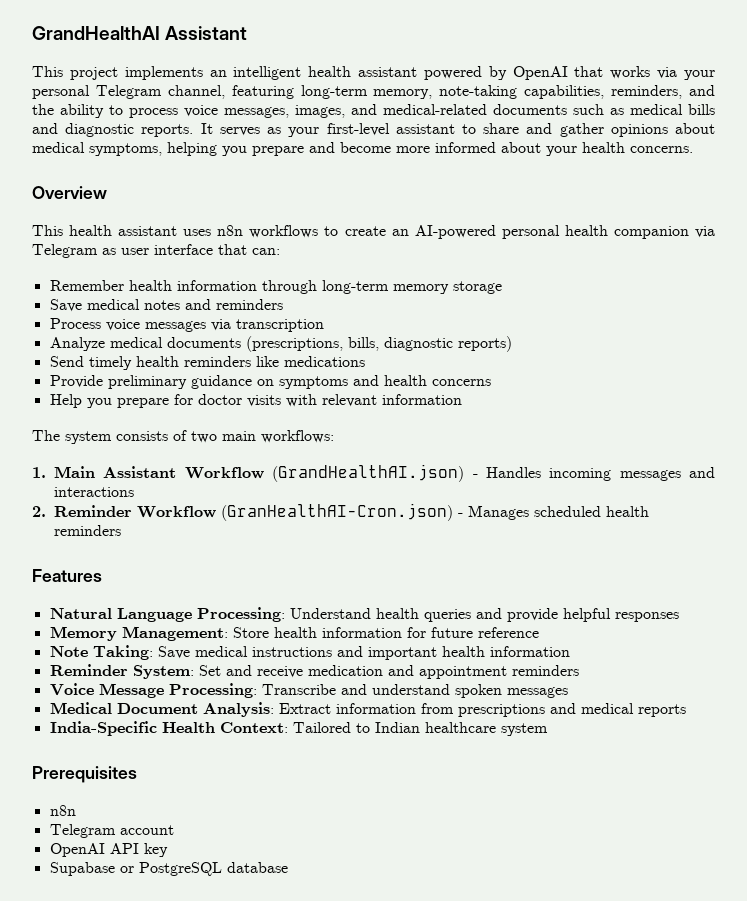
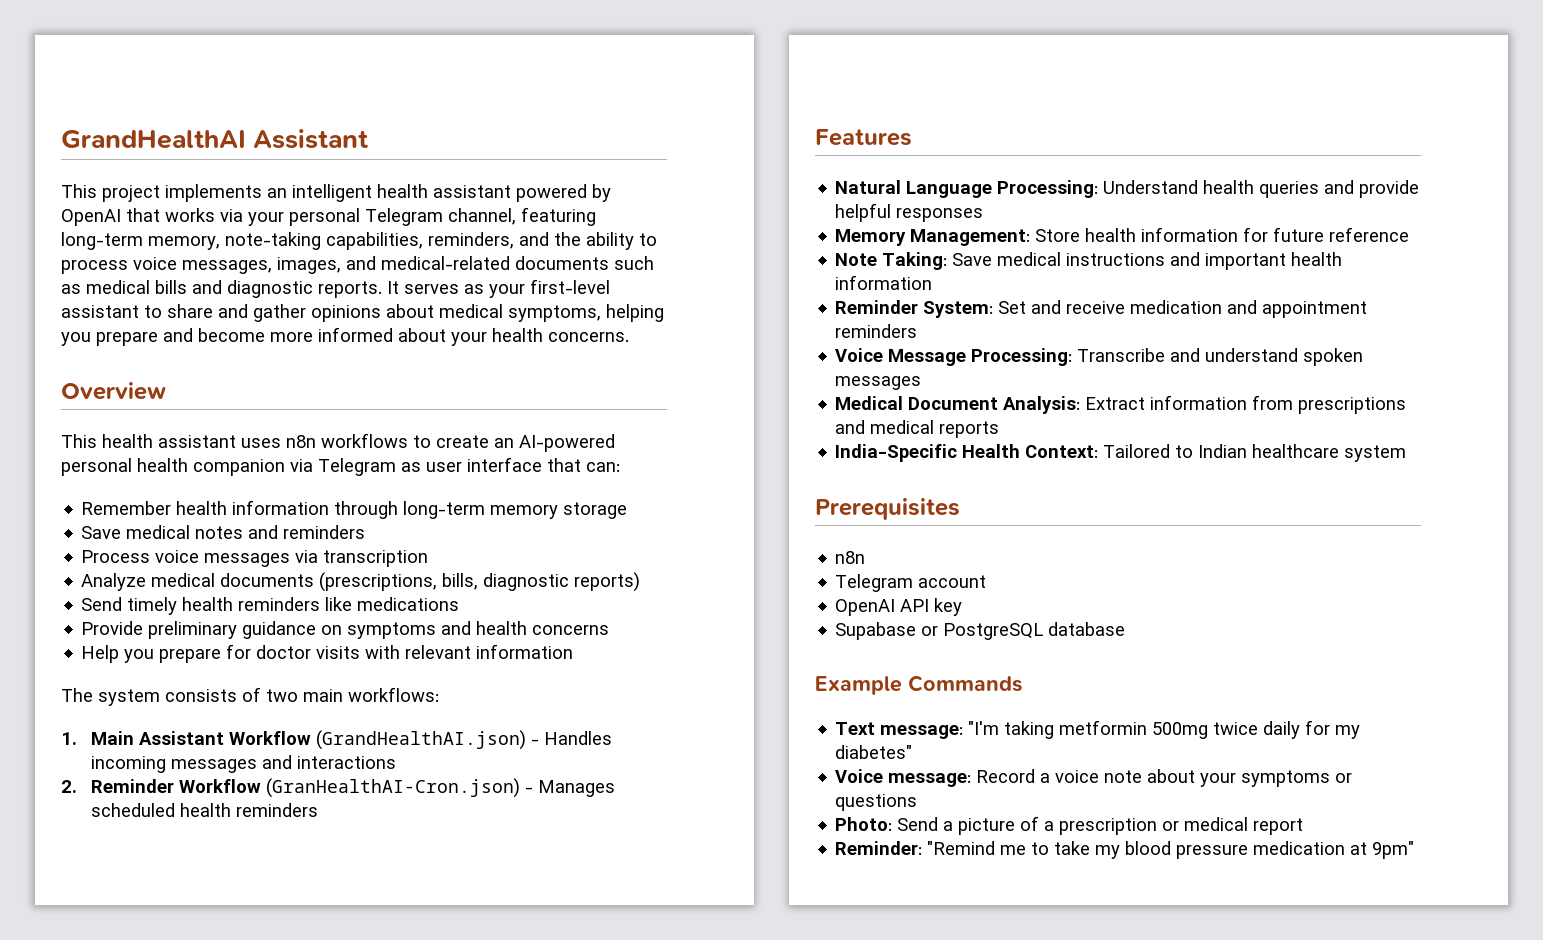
+ Example Commands
+ Text message: "I'm taking metformin 500mg twice daily for my diabetes"
+ Voice message: Record a voice note about your symptoms or questions
+ Photo: Send a picture of a prescription or medical report
+ Reminder: "Remind me to take my blood pressure medication at 9pm"

